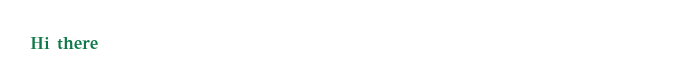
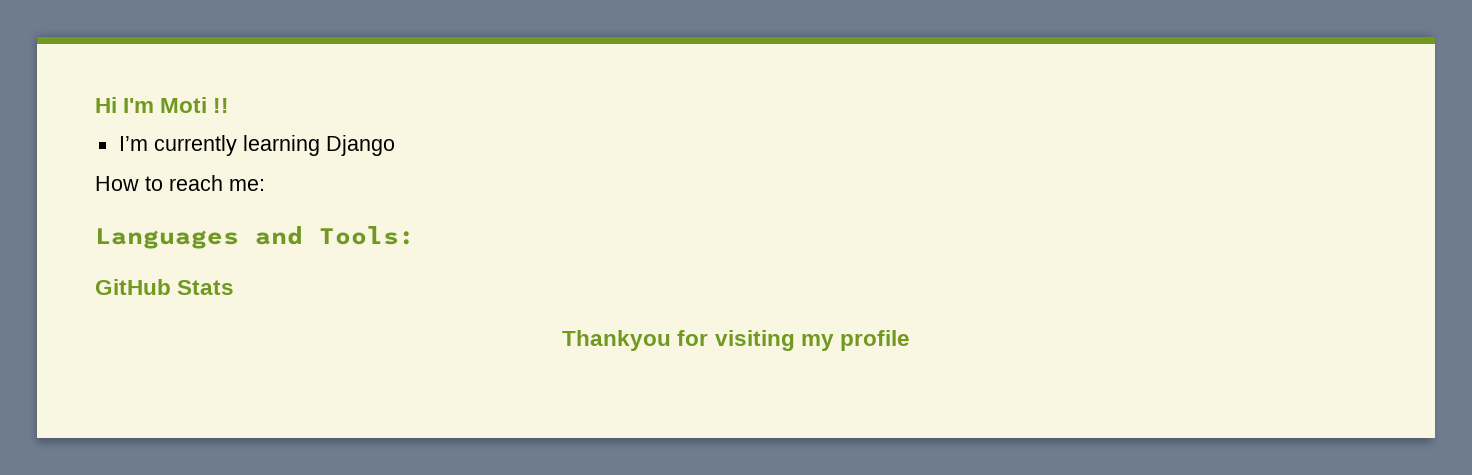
- Hi there
+ Hi I'm Moti !!
+ I’m currently learning Django
+ How to reach me:
+ Languages and Tools:
+ GitHub Stats
+ Thankyou for visiting my profile

